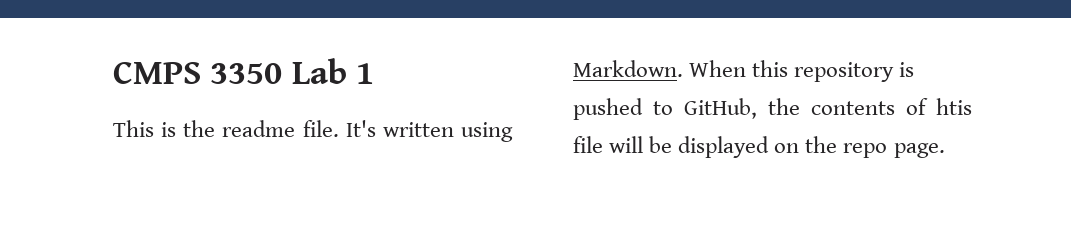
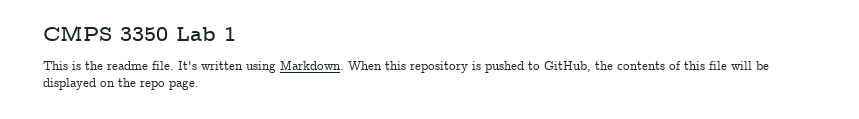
- When this repository is pushed to GitHub, the contents of htis file will be displayed on the repo page.
+ When this repository is pushed to GitHub, the contents of this file will be displayed on the repo page.

